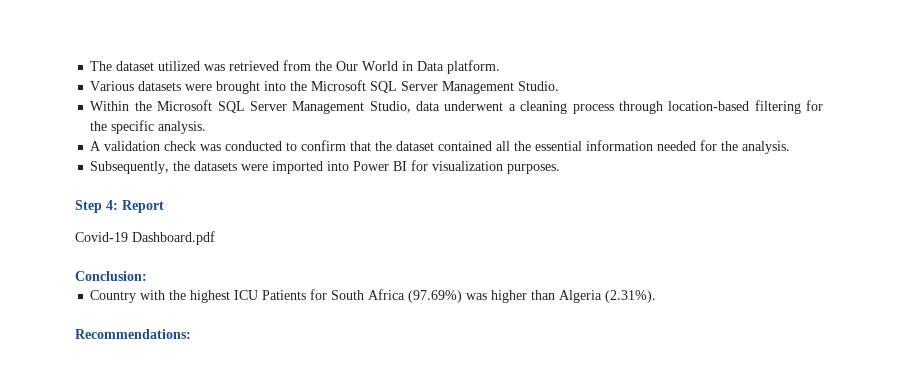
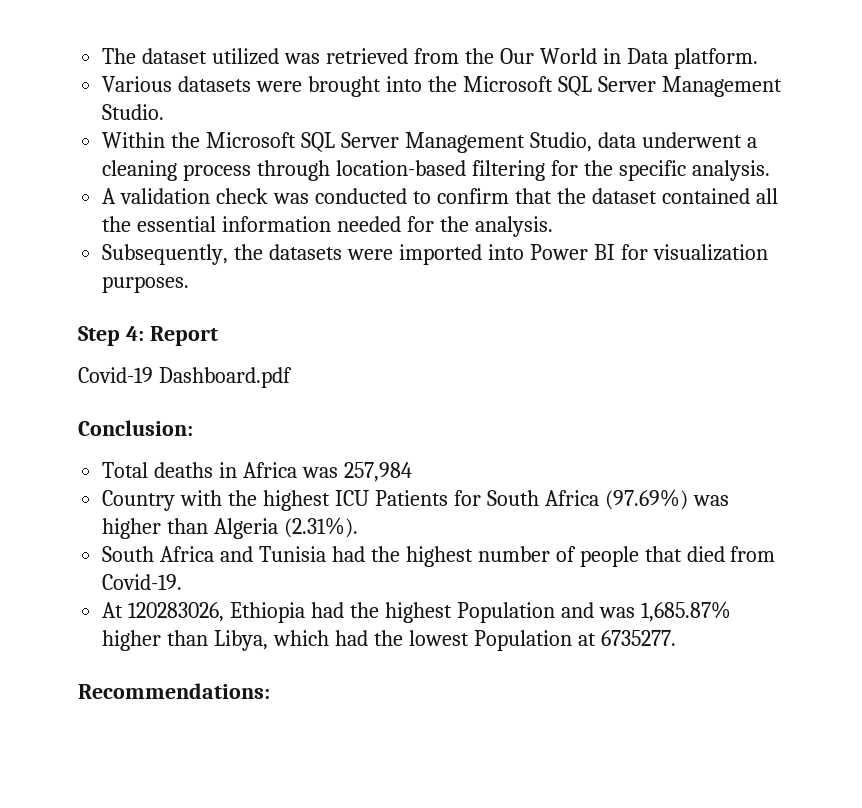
+ Total deaths in Africa was 257,984
+ South Africa and Tunisia had the highest number of people that died from Covid-19.
+ At 120283026, Ethiopia had the highest Population and was 1,685.87% higher than Libya, which had the lowest Population at 6735277.

